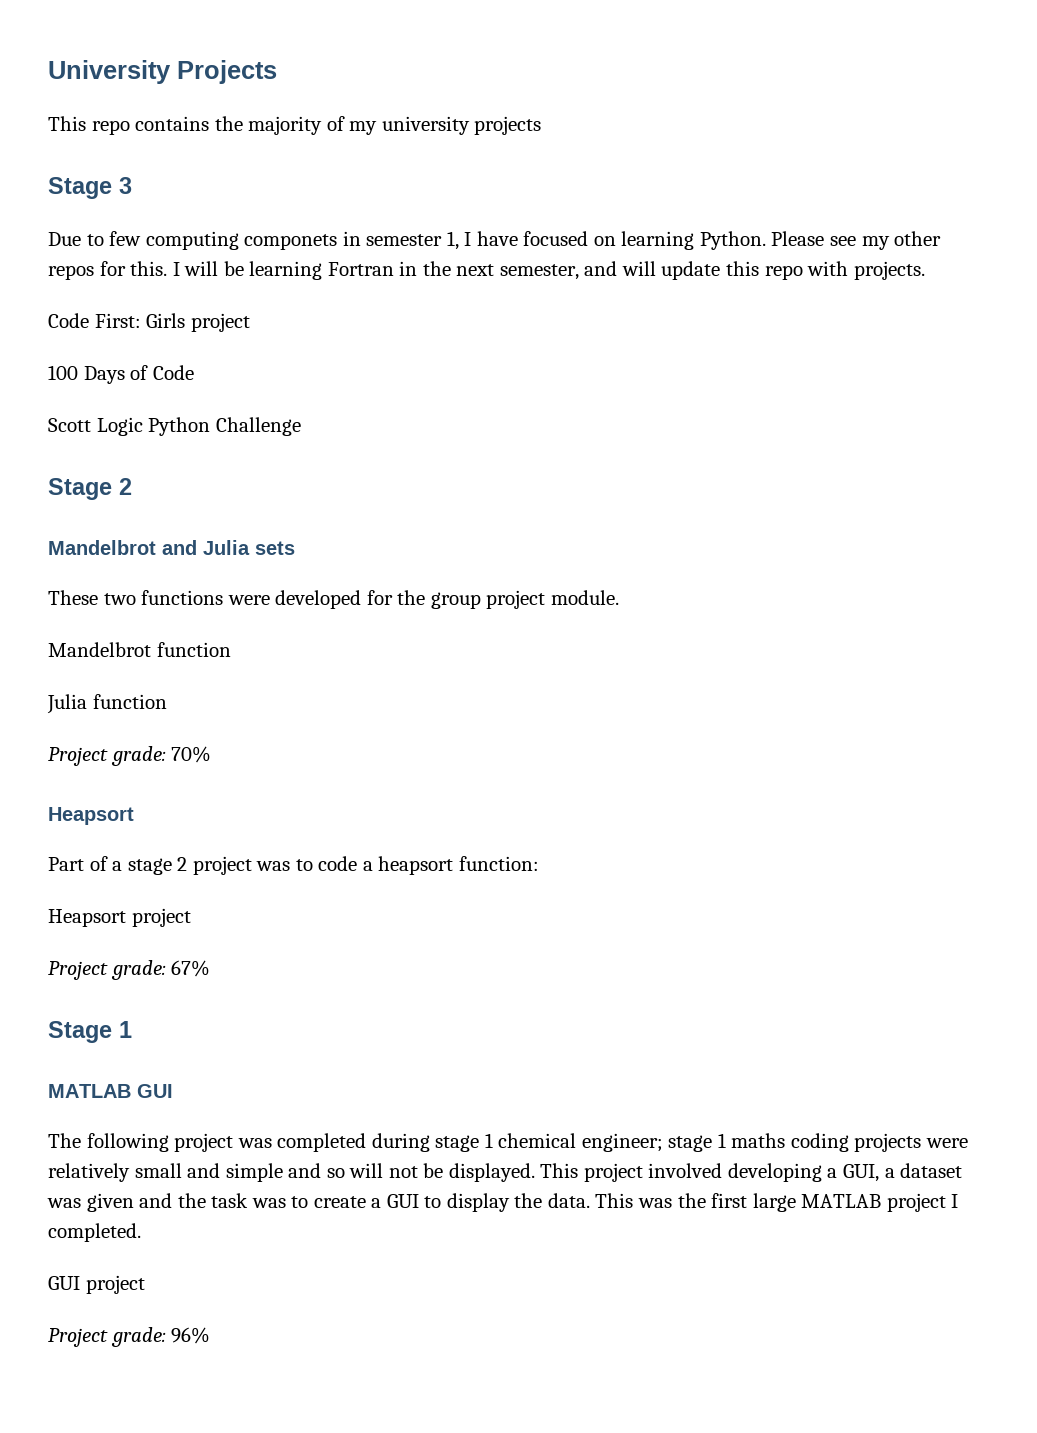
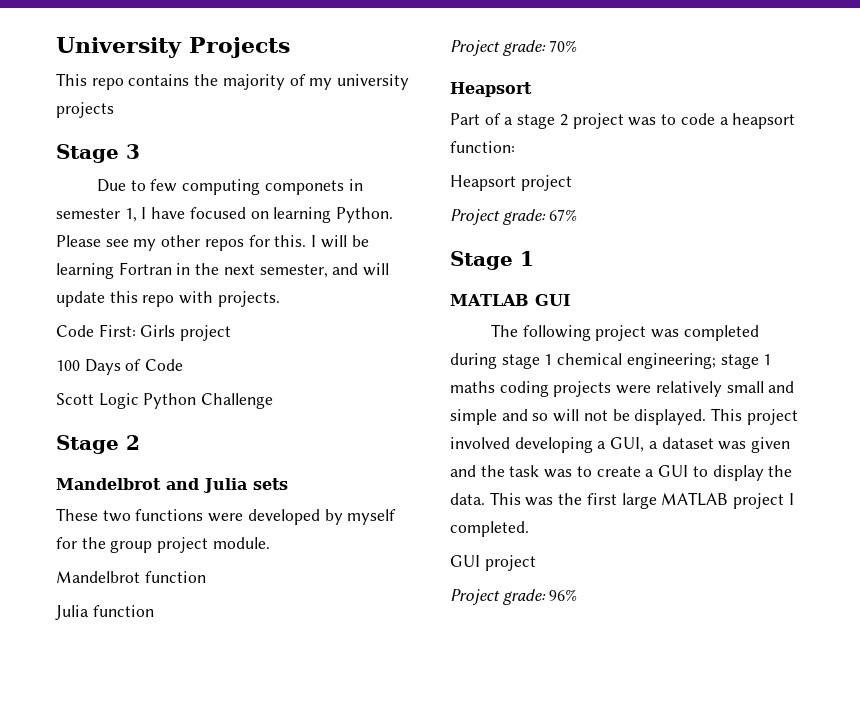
- These two functions were developed for the group project module.
+ These two functions were developed by myself for the group project module.
- The following project was completed during stage 1 chemical engineer; stage 1 maths coding projects were relatively small and simple and so will not be displayed.
+ The following project was completed during stage 1 chemical engineering; stage 1 maths coding projects were relatively small and simple and so will not be displayed.

